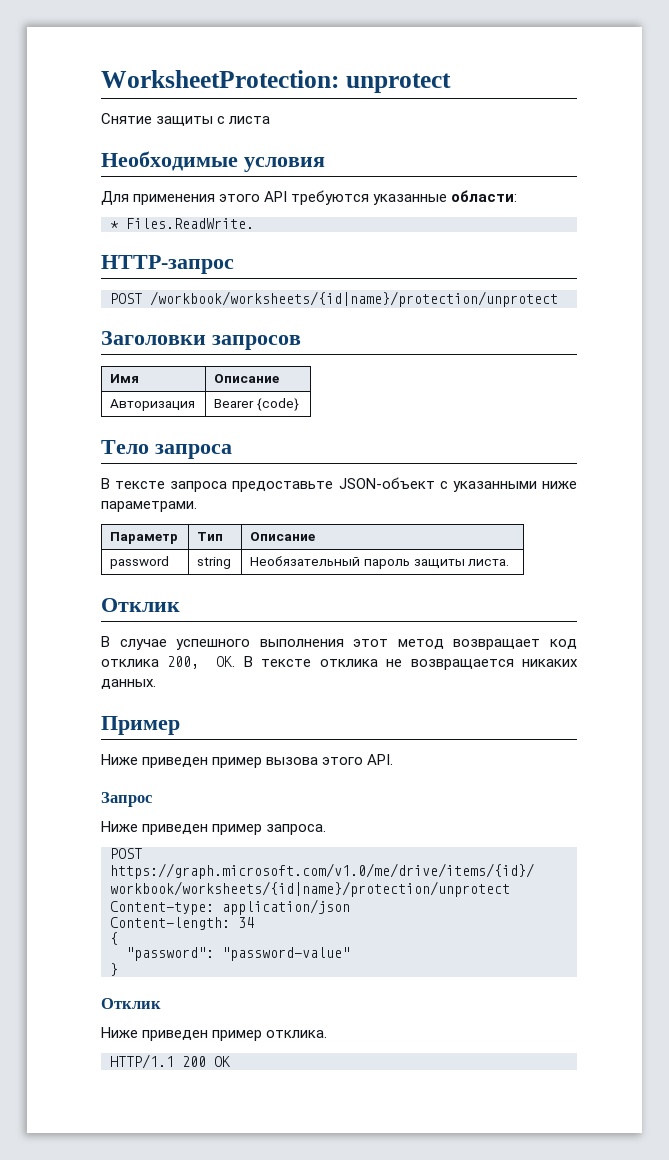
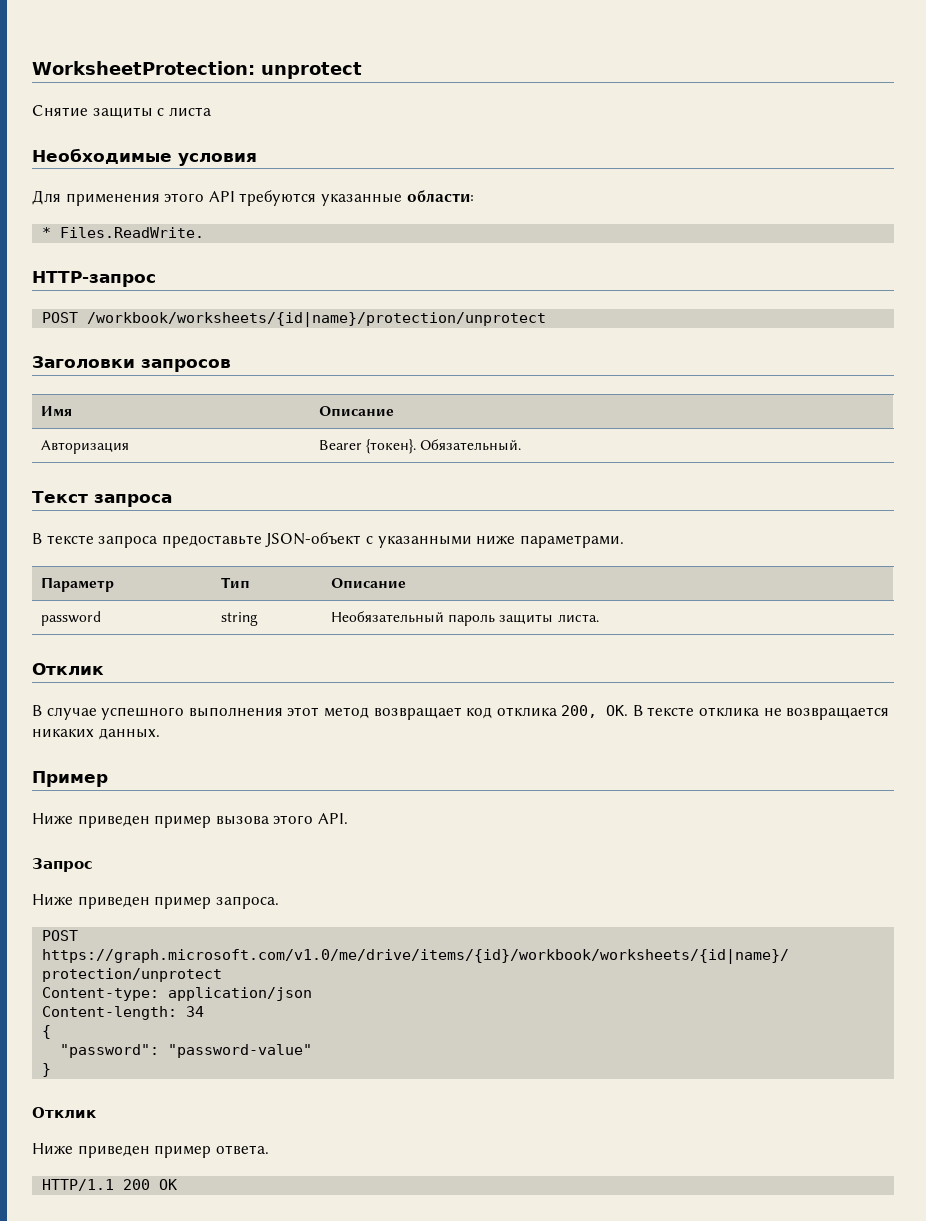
- Авторизация | Bearer {code}
- Тело запроса
+ Авторизация | Bearer {токен}. Обязательный.
+ Текст запроса
- Ниже приведен пример отклика.
+ Ниже приведен пример ответа.

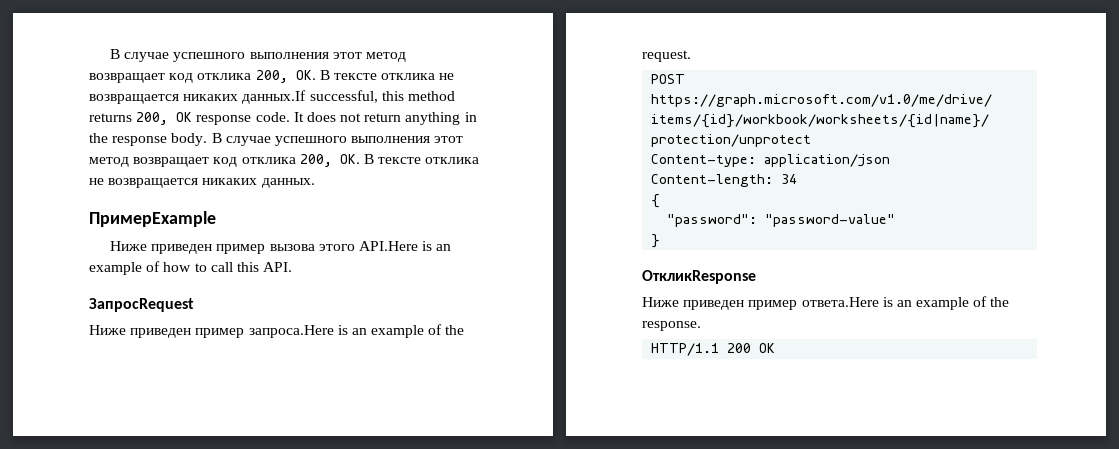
- WorksheetProtection: unprotect
- Снятие защиты с листа
- Необходимые условия
- Для применения этого API требуются указанные области:
- * Files.ReadWrite.
- HTTP-запрос
- POST /workbook/worksheets/{id|name}/protection/unprotect
- Заголовки запросов
- Имя | Описание
- Авторизация | Bearer {токен}. Обязательный.
- Текст запроса
- В тексте запроса предоставьте JSON-объект с указанными ниже параметрами.
- Параметр | Тип | Описание
- password | string | Необязательный пароль защиты листа.
- Отклик
- В случае успешного выполнения этот метод возвращает код отклика 200, OK. В тексте отклика не возвращается никаких данных.
+ В случае успешного выполнения этот метод возвращает код отклика 200, OK. В тексте отклика не возвращается никаких данных.If successful, this method returns 200, OK response code. It does not return anything in the response body. В случае успешного выполнения этот метод возвращает код отклика 200, OK. В тексте отклика не возвращается никаких данных.
- Пример
+ ПримерExample
- Ниже приведен пример вызова этого API.
+ Ниже приведен пример вызова этого API.Here is an example of how to call this API.
- Запрос
- Ниже приведен пример запроса.
+ ЗапросRequest
+ Ниже приведен пример запроса.Here is an example of the request.
  }
- Отклик
- Ниже приведен пример ответа.
+ ОткликResponse
+ Ниже приведен пример ответа.Here is an example of the response.

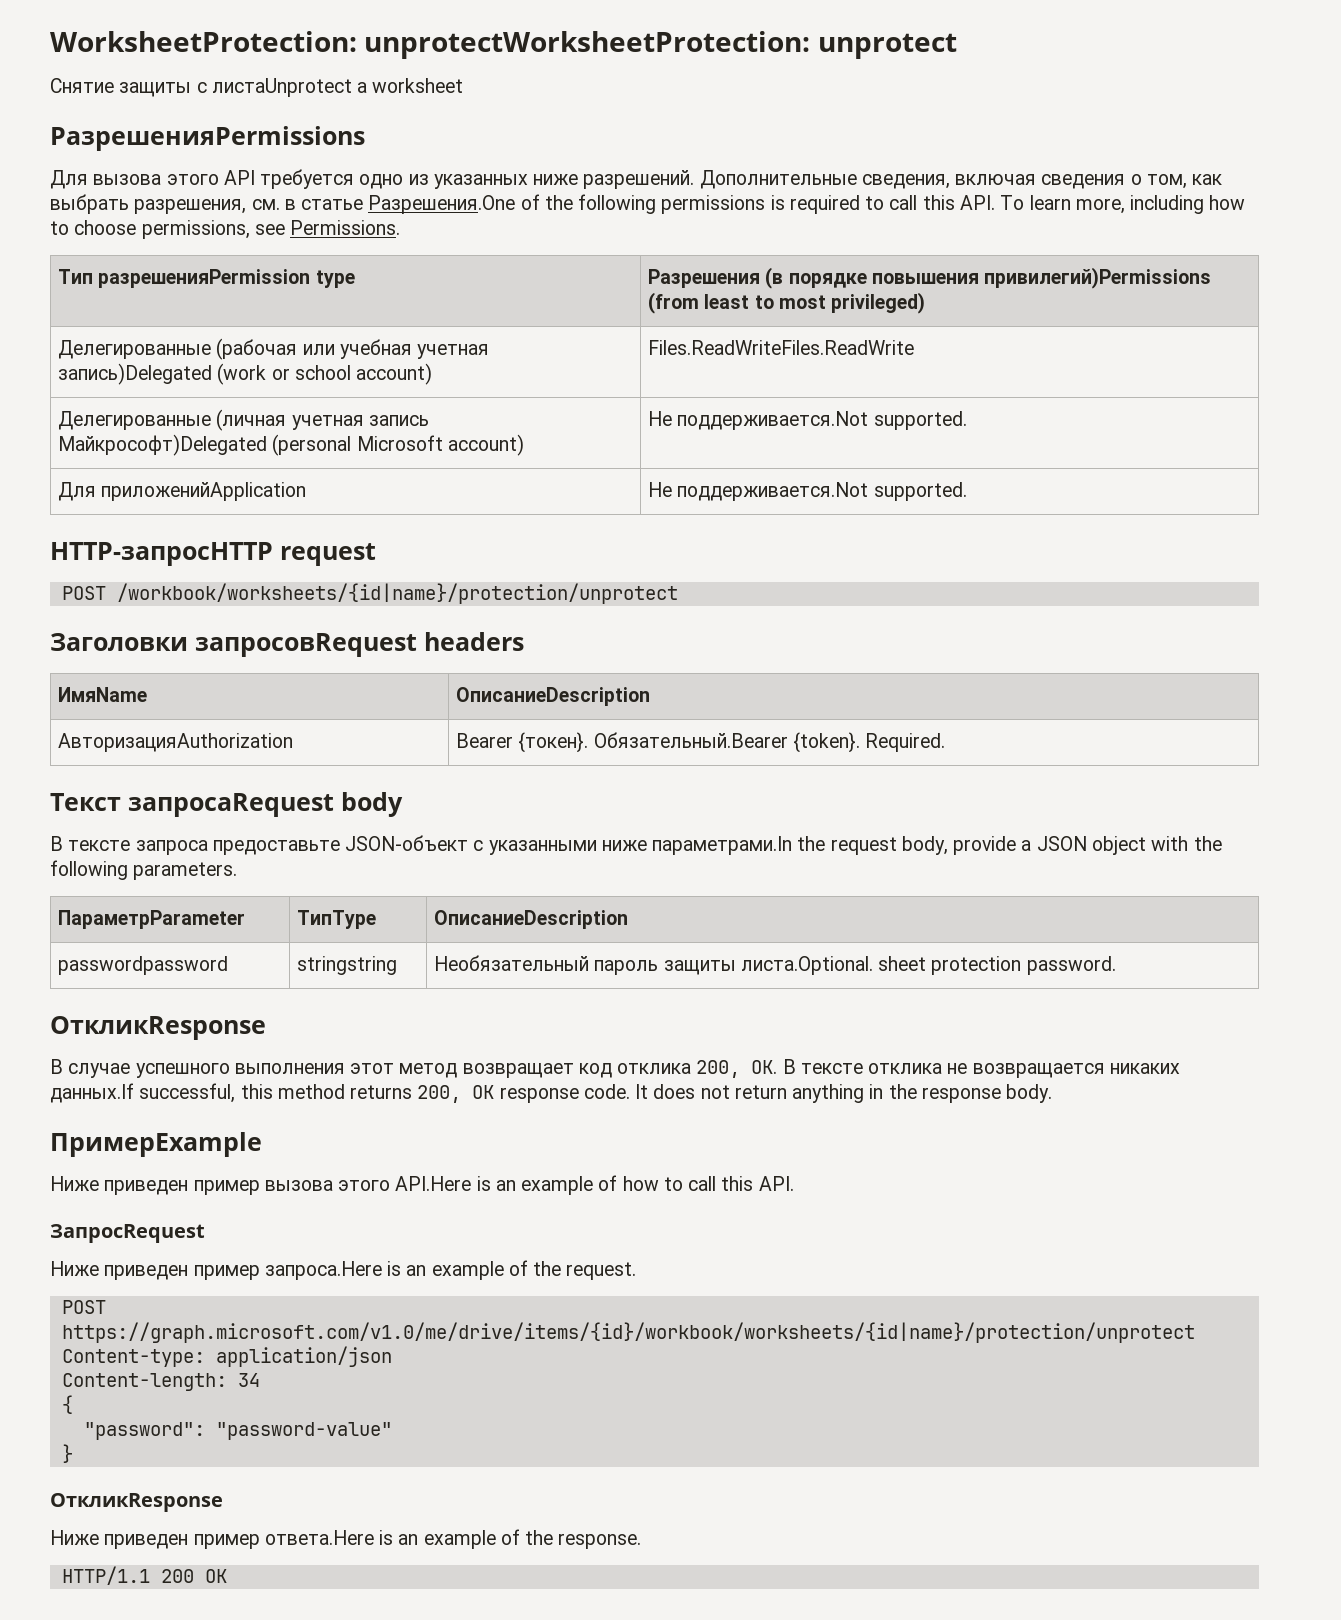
+ WorksheetProtection: unprotectWorksheetProtection: unprotect
+ Снятие защиты с листаUnprotect a worksheet
+ РазрешенияPermissions
+ Для вызова этого API требуется одно из указанных ниже разрешений. Дополнительные сведения, включая сведения о том, как выбрать разрешения, см. в статье Разрешения.One of the following permissions is required to call this API. To learn more, including how to choose permissions, see Permissions.
+ Тип разрешенияPermission type | Разрешения (в порядке повышения привилегий)Permissions (from least to most privileged)
+ Делегированные (рабочая или учебная учетная запись)Delegated (work or school account) | Files.ReadWriteFiles.ReadWrite
+ Делегированные (личная учетная запись Майкрософт)Delegated (personal Microsoft account) | Не поддерживается.Not supported.
+ Для приложенийApplication | Не поддерживается.Not supported.
+ HTTP-запросHTTP request
+ POST /workbook/worksheets/{id|name}/protection/unprotect
+ Заголовки запросовRequest headers
+ ИмяName | ОписаниеDescription
+ АвторизацияAuthorization | Bearer {токен}. Обязательный.Bearer {token}. Required.
+ Текст запросаRequest body
+ В тексте запроса предоставьте JSON-объект с указанными ниже параметрами.In the request body, provide a JSON object with the following parameters.
+ ПараметрParameter | ТипType | ОписаниеDescription
+ passwordpassword | stringstring | Необязательный пароль защиты листа.Optional. sheet protection password.
+ ОткликResponse
- В случае успешного выполнения этот метод возвращает код отклика 200, OK. В тексте отклика не возвращается никаких данных.

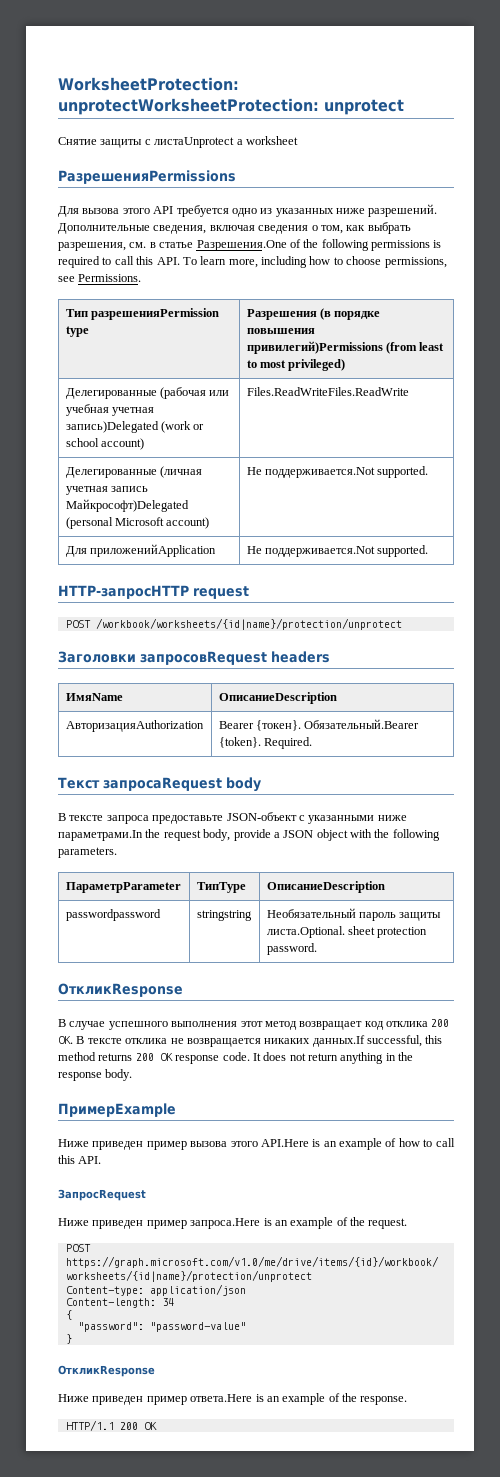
- В случае успешного выполнения этот метод возвращает код отклика 200, OK. В тексте отклика не возвращается никаких данных.If successful, this method returns 200, OK response code.
+ В случае успешного выполнения этот метод возвращает код отклика 200 OK. В тексте отклика не возвращается никаких данных.If successful, this method returns 200 OK response code.

